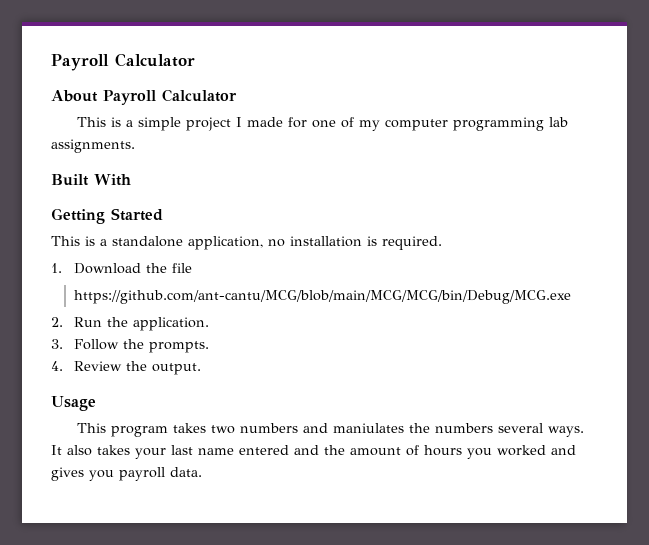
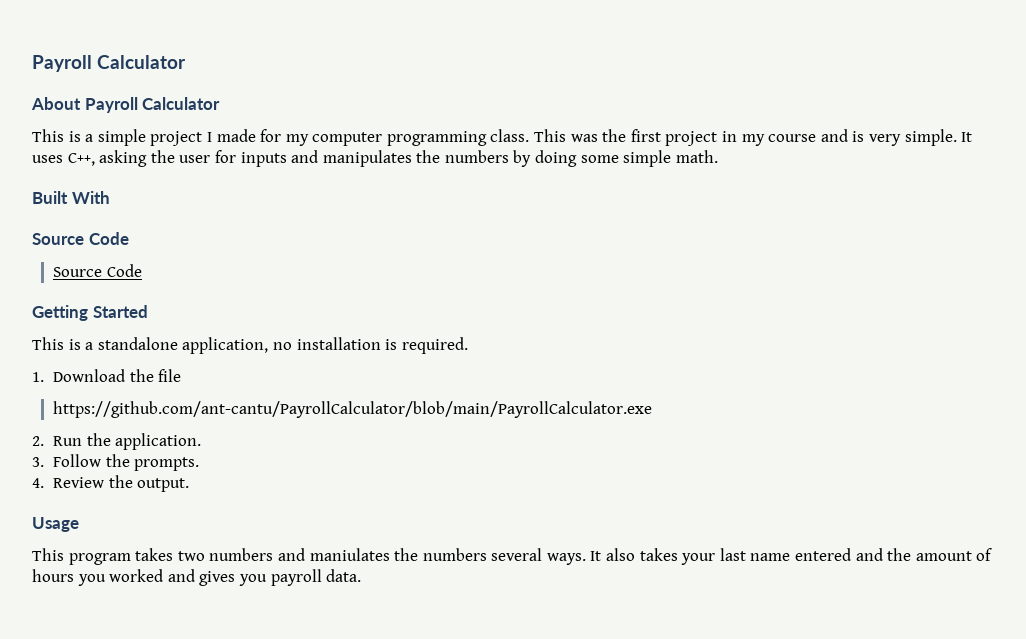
- This is a simple project I made for one of my computer programming lab assignments.
+ This is a simple project I made for my computer programming class. This was the first project in my course and is very simple. It uses C++, asking the user for inputs and manipulates the numbers by doing some simple math.
  Built With
+ Source Code
+ Source Code
- https://github.com/ant-cantu/MCG/blob/main/MCG/MCG/bin/Debug/MCG.exe
+ https://github.com/ant-cantu/PayrollCalculator/blob/main/PayrollCalculator.exe

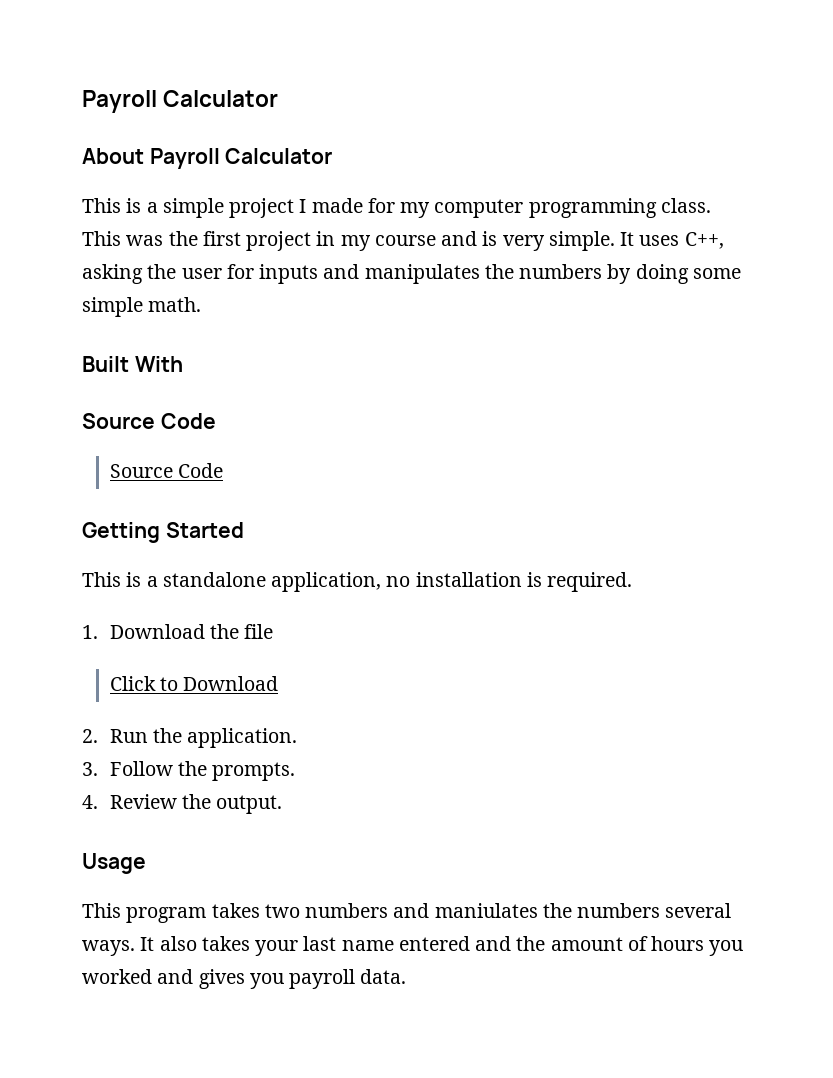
- https://github.com/ant-cantu/PayrollCalculator/blob/main/PayrollCalculator.exe
+ Click to Download

